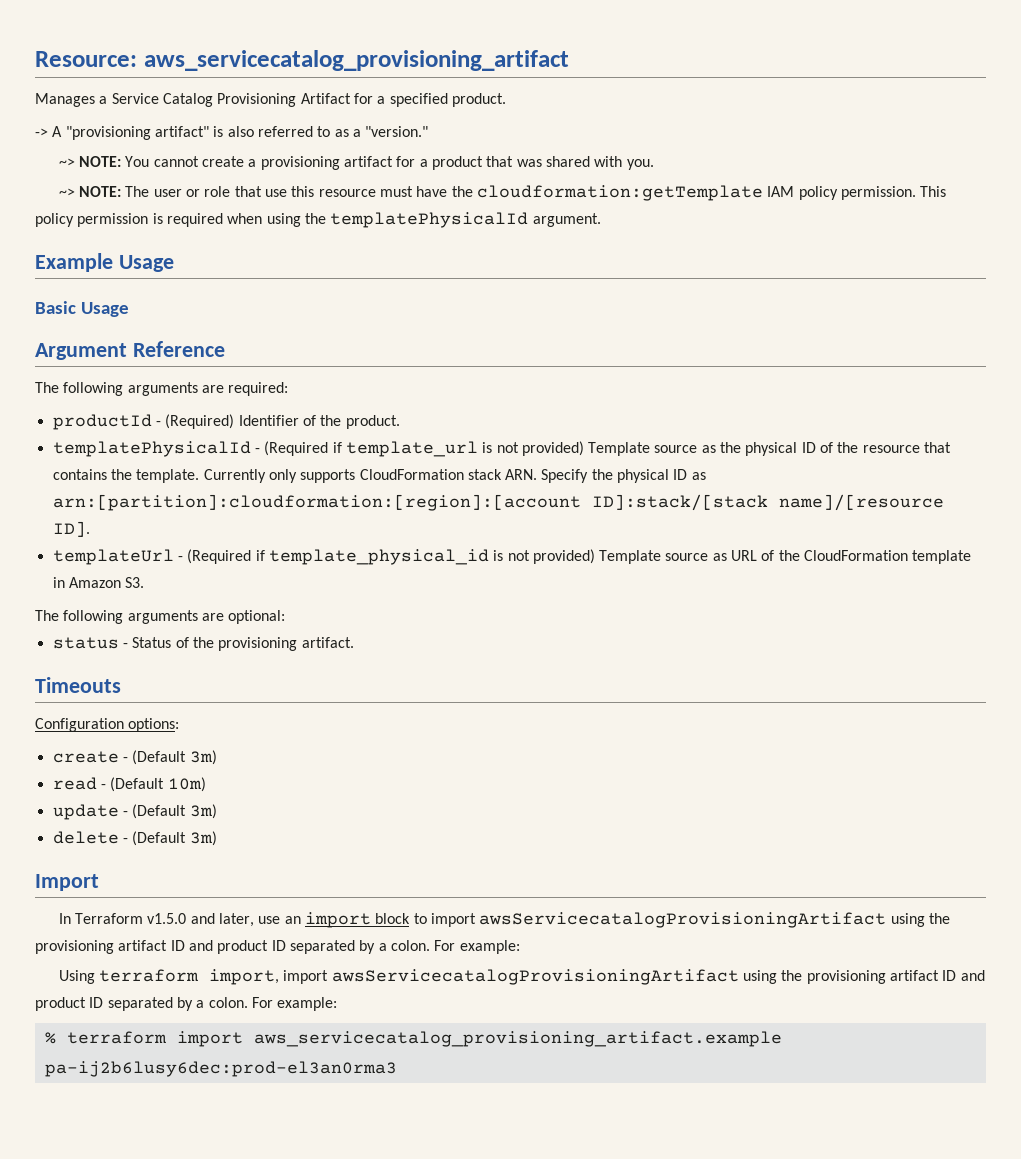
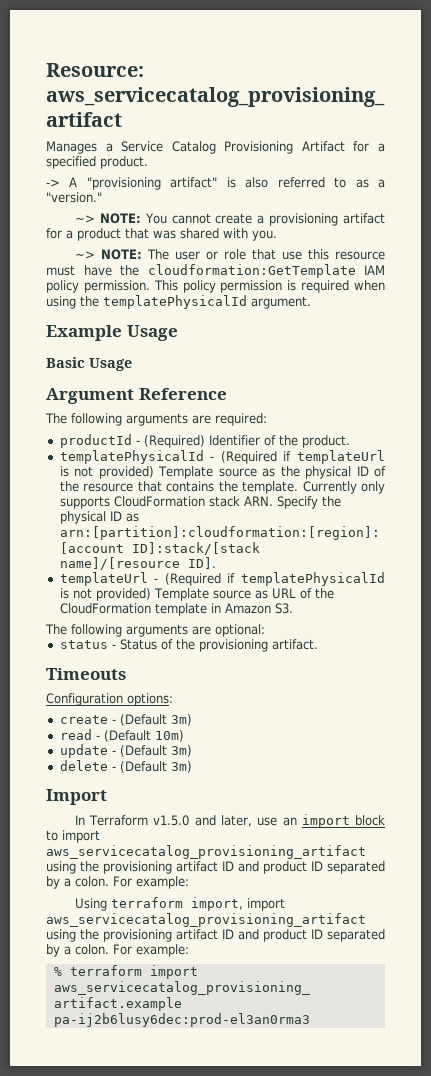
- ~> NOTE: The user or role that use this resource must have the cloudformation:getTemplate IAM policy permission.
+ ~> NOTE: The user or role that use this resource must have the cloudformation:GetTemplate IAM policy permission.
- templatePhysicalId - (Required if template_url is not provided) Template source as the physical ID of the resource that contains the template.
+ templatePhysicalId - (Required if templateUrl is not provided) Template source as the physical ID of the resource that contains the template.
- templateUrl - (Required if template_physical_id is not provided) Template source as URL of the CloudFormation template in Amazon S3.
+ templateUrl - (Required if templatePhysicalId is not provided) Template source as URL of the CloudFormation template in Amazon S3.
- In Terraform v1.5.0 and later, use an import block to import awsServicecatalogProvisioningArtifact using the provisioning artifact ID and product ID separated by a colon.
+ In Terraform v1.5.0 and later, use an import block to import aws_servicecatalog_provisioning_artifact using the provisioning artifact ID and product ID separated by a colon.
- Using terraform import, import awsServicecatalogProvisioningArtifact using the provisioning artifact ID and product ID separated by a colon.
+ Using terraform import, import aws_servicecatalog_provisioning_artifact using the provisioning artifact ID and product ID separated by a colon.

